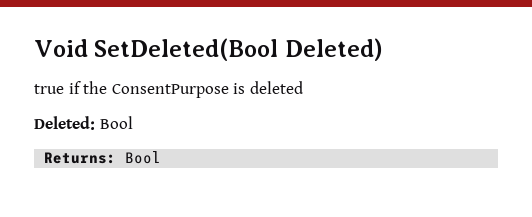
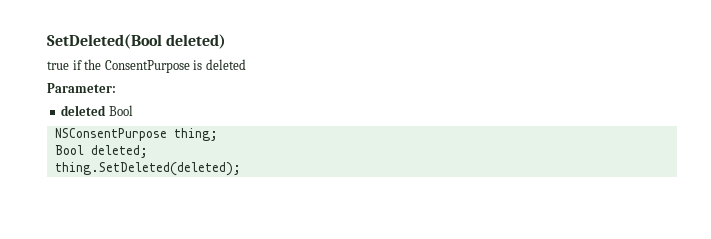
- Void SetDeleted(Bool Deleted)
+ SetDeleted(Bool deleted)
- Deleted: Bool
+ Parameter:
+ deleted Bool
- Returns: Bool
+ NSConsentPurpose thing;
+ Bool deleted;
+ thing.SetDeleted(deleted);

